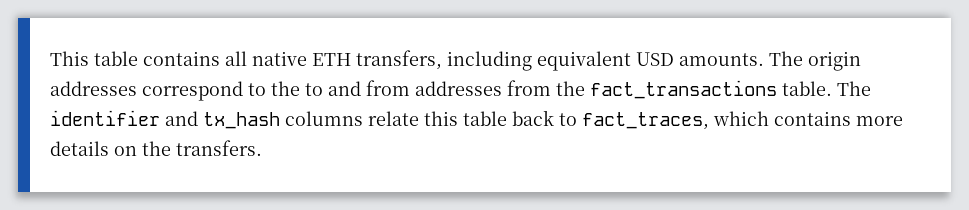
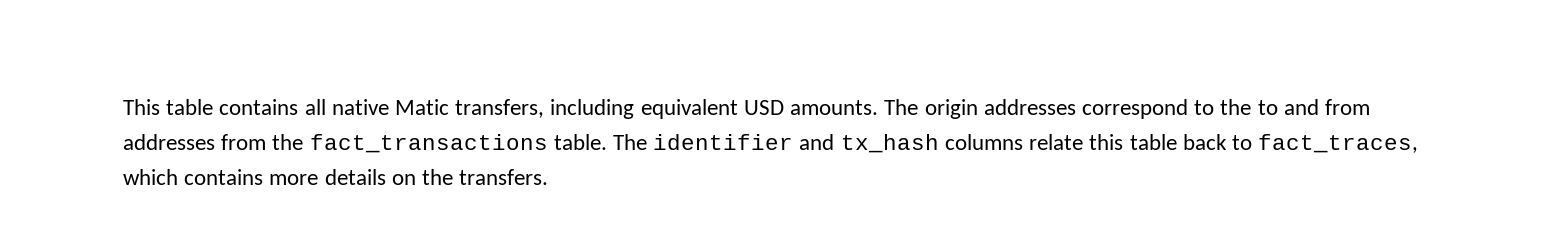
- This table contains all native ETH transfers, including equivalent USD amounts.
+ This table contains all native Matic transfers, including equivalent USD amounts.

